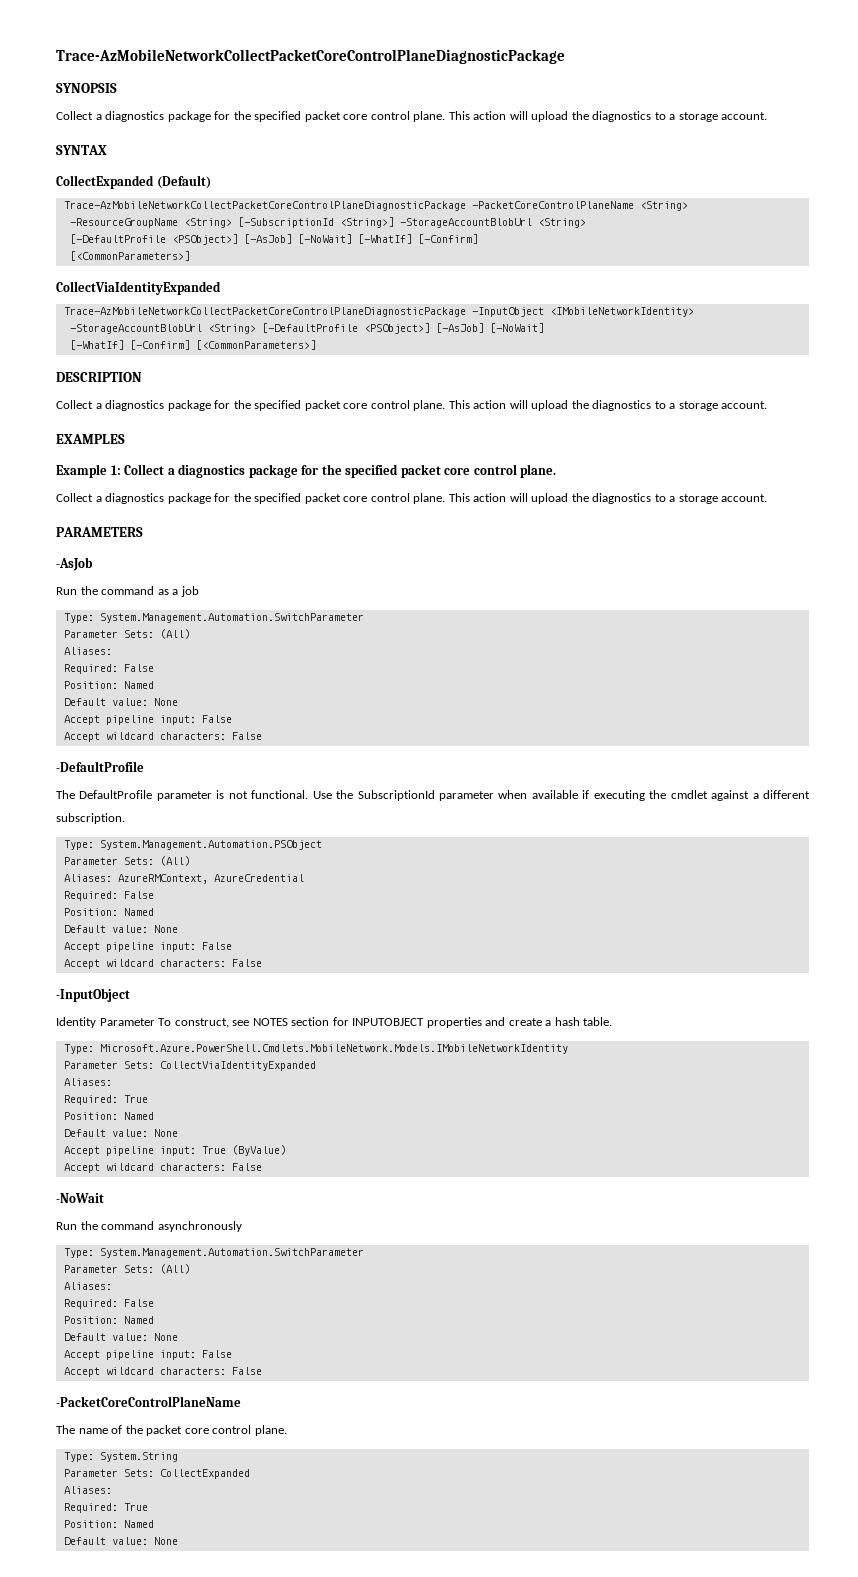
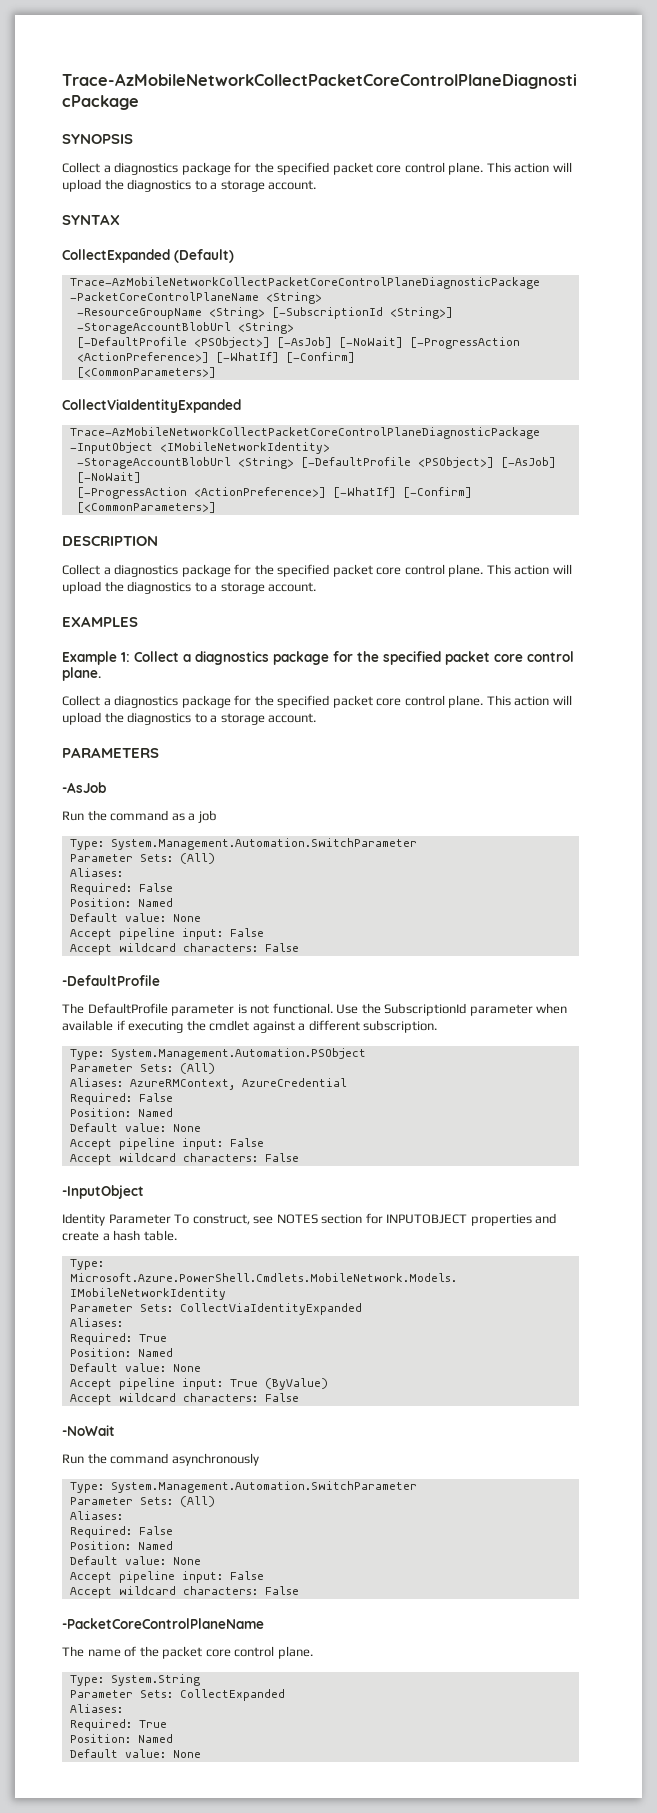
- [-DefaultProfile <PSObject>] [-AsJob] [-NoWait] [-WhatIf] [-Confirm]
+ [-DefaultProfile <PSObject>] [-AsJob] [-NoWait] [-ProgressAction <ActionPreference>] [-WhatIf] [-Confirm]
- [-WhatIf] [-Confirm] [<CommonParameters>]
+ [-ProgressAction <ActionPreference>] [-WhatIf] [-Confirm] [<CommonParameters>]

